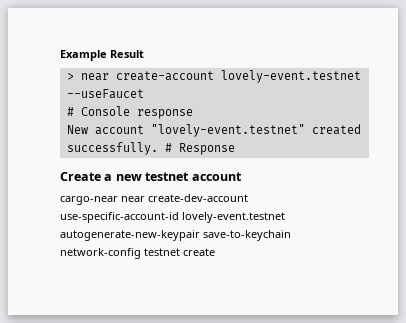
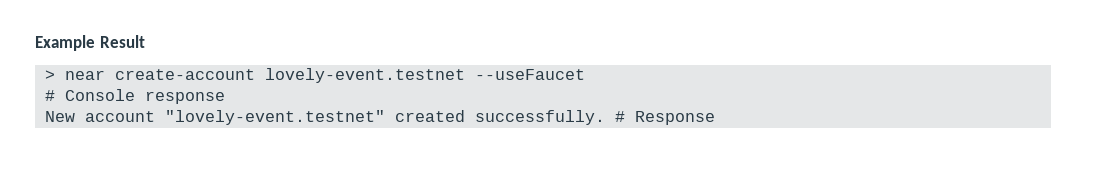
- Create a new testnet account
- cargo-near near create-dev-account use-specific-account-id lovely-event.testnet autogenerate-new-keypair save-to-keychain network-config testnet create

